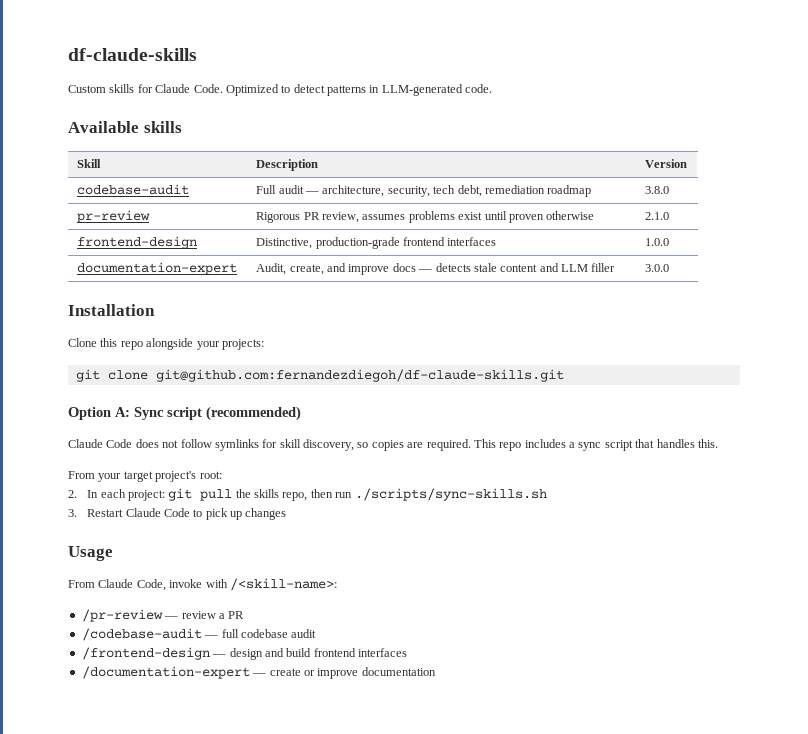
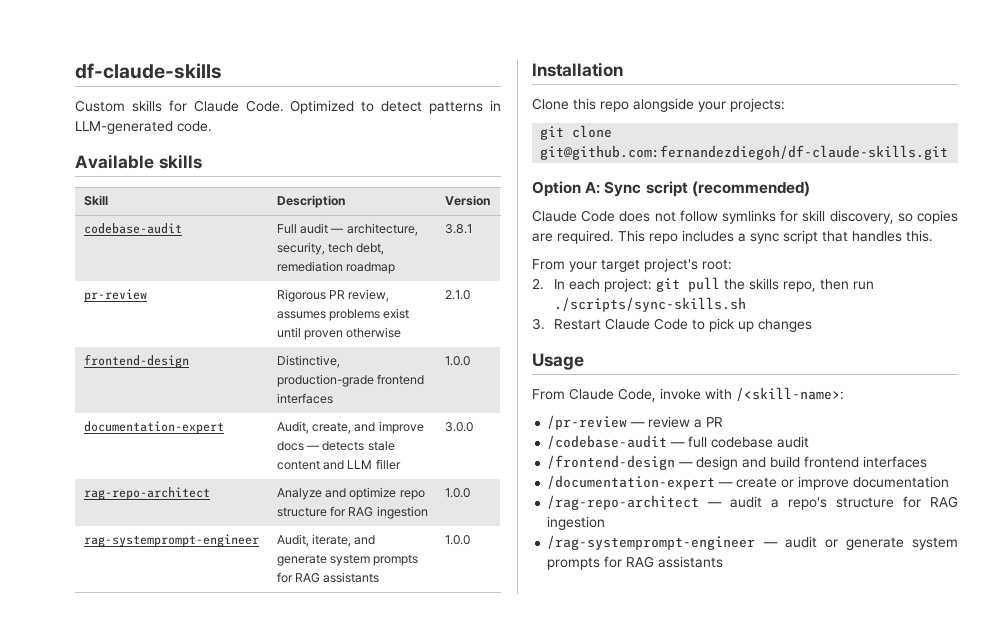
- codebase-audit | Full audit — architecture, security, tech debt, remediation roadmap | 3.8.0
+ codebase-audit | Full audit — architecture, security, tech debt, remediation roadmap | 3.8.1
+ rag-repo-architect | Analyze and optimize repo structure for RAG ingestion | 1.0.0
+ rag-systemprompt-engineer | Audit, iterate, and generate system prompts for RAG assistants | 1.0.0
+ /rag-repo-architect — audit a repo's structure for RAG ingestion
+ /rag-systemprompt-engineer — audit or generate system prompts for RAG assistants

